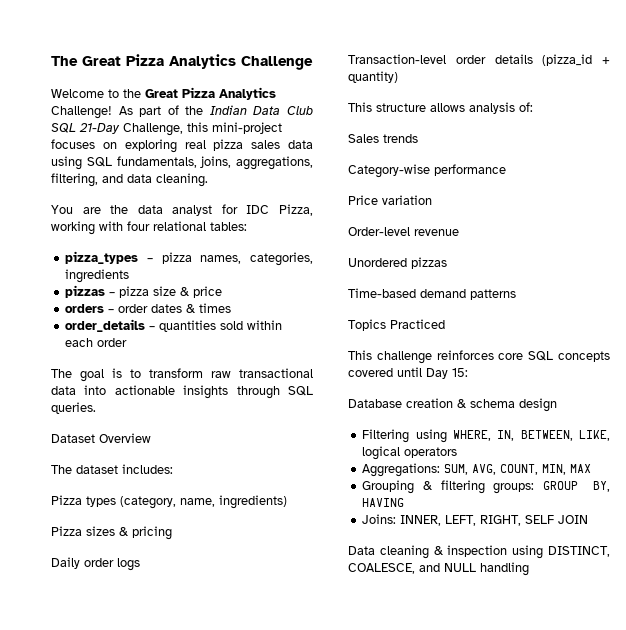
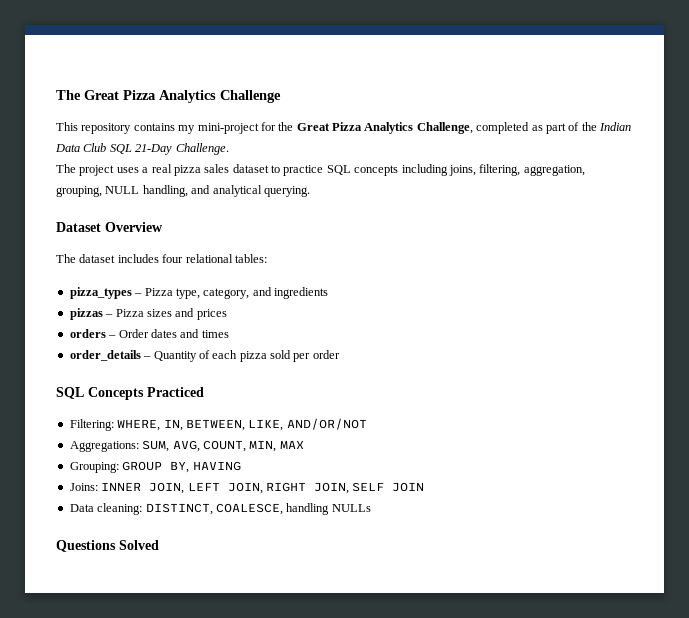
- Welcome to the Great Pizza Analytics Challenge! As part of the Indian Data Club SQL 21-Day Challenge, this mini-project focuses on exploring real pizza sales data using SQL fundamentals, joins, aggregations, filtering, and data cleaning.
- You are the data analyst for IDC Pizza, working with four relational tables:
+ This repository contains my mini-project for the Great Pizza Analytics Challenge, completed as part of the Indian Data Club SQL 21-Day Challenge.
+ The project uses a real pizza sales dataset to practice SQL concepts including joins, filtering, aggregation, grouping, NULL handling, and analytical querying.
+ Dataset Overview
+ The dataset includes four relational tables:
- pizza_types – pizza names, categories, ingredients
+ pizza_types – Pizza type, category, and ingredients
- pizzas – pizza size & price
+ pizzas – Pizza sizes and prices
- orders – order dates & times
+ orders – Order dates and times
- order_details – quantities sold within each order
- The goal is to transform raw transactional data into actionable insights through SQL queries.
- Dataset Overview
- The dataset includes:
- Pizza types (category, name, ingredients)
- Pizza sizes & pricing
- Daily order logs
- Transaction-level order details (pizza_id + quantity)
- This structure allows analysis of:
- Sales trends
- Category-wise performance
- Price variation
- Order-level revenue
- Unordered pizzas
- Time-based demand patterns
- Topics Practiced
- This challenge reinforces core SQL concepts covered until Day 15:
- Database creation & schema design
- Filtering using WHERE, IN, BETWEEN, LIKE, logical operators
+ order_details – Quantity of each pizza sold per order
+ SQL Concepts Practiced
+ Filtering: WHERE, IN, BETWEEN, LIKE, AND/OR/NOT
- Grouping & filtering groups: GROUP BY, HAVING
+ Grouping: GROUP BY, HAVING
- Joins: INNER, LEFT, RIGHT, SELF JOIN
- Data cleaning & inspection using DISTINCT, COALESCE, and NULL handling
+ Joins: INNER JOIN, LEFT JOIN, RIGHT JOIN, SELF JOIN
+ Data cleaning: DISTINCT, COALESCE, handling NULLs
+ Questions Solved

